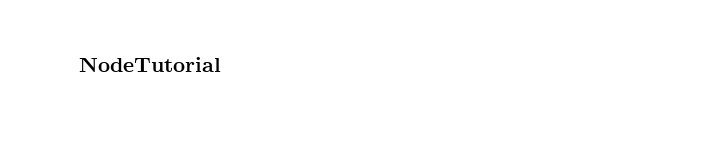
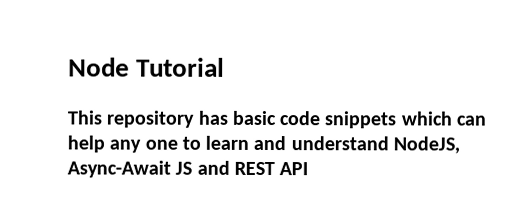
- NodeTutorial
+ Node Tutorial
+ This repository has basic code snippets which can help any one to learn and understand NodeJS, Async-Await JS and REST API

